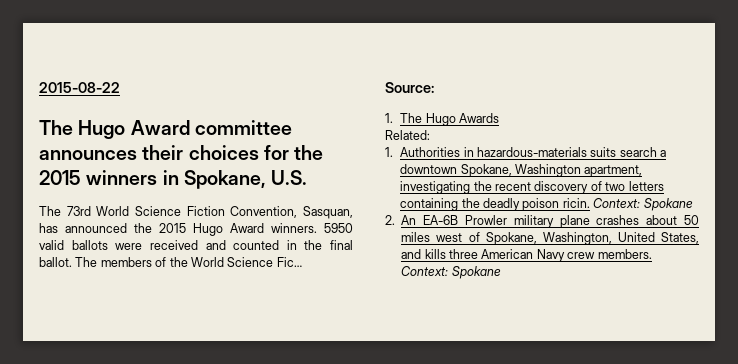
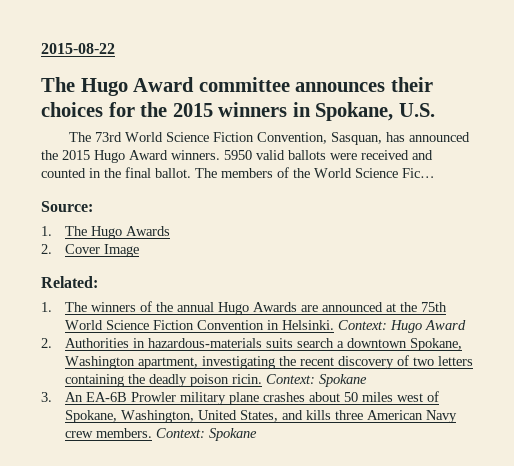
+ 2. Cover Image
  Related:
- 1. Authorities in hazardous-materials suits search a downtown Spokane, Washington apartment, investigating the recent discovery of two letters containing the deadly poison ricin.
+ 1. The winners of the annual Hugo Awards are announced at the 75th World Science Fiction Convention in Helsinki. Context: Hugo Award
+ 2. Authorities in hazardous-materials suits search a downtown Spokane, Washington apartment, investigating the recent discovery of two letters containing the deadly poison ricin.
- 2. An EA-6B Prowler military plane crashes about 50 miles west of Spokane, Washington, United States, and kills three American Navy crew members.
+ 3. An EA-6B Prowler military plane crashes about 50 miles west of Spokane, Washington, United States, and kills three American Navy crew members.

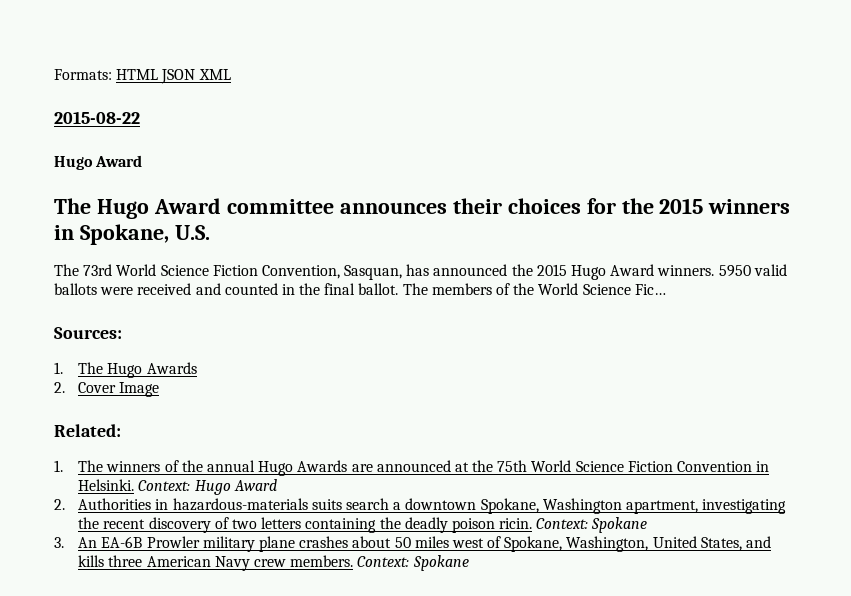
+ Formats: HTML JSON XML
  2015-08-22
+ Hugo Award
- Source:
+ Sources:

